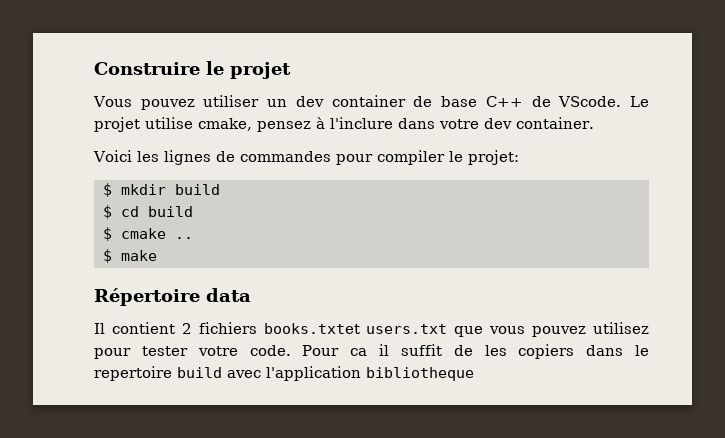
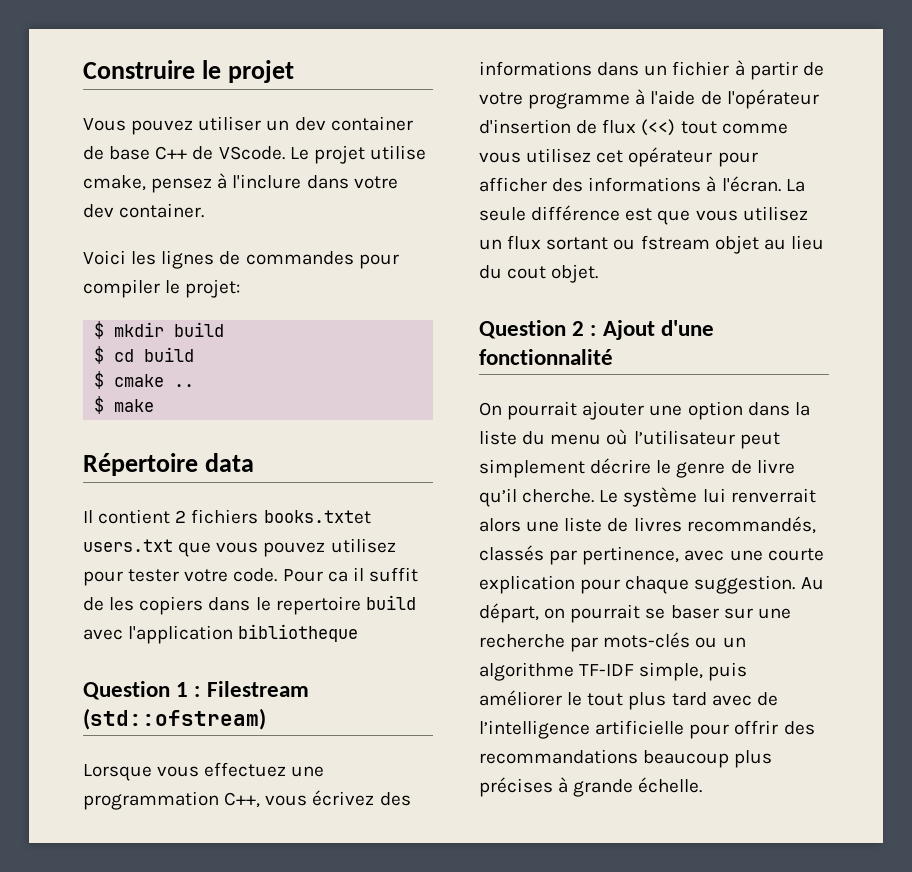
+ Question 1 : Filestream (std::ofstream)
+ Lorsque vous effectuez une programmation C++, vous écrivez des informations dans un fichier à partir de votre programme à l'aide de l'opérateur d'insertion de flux (<<) tout comme vous utilisez cet opérateur pour afficher des informations à l'écran. La seule différence est que vous utilisez un flux sortant ou fstream objet au lieu du cout objet.
+ Question 2 : Ajout d'une fonctionnalité
+ On pourrait ajouter une option dans la liste du menu où l’utilisateur peut simplement décrire le genre de livre qu’il cherche. Le système lui renverrait alors une liste de livres recommandés, classés par pertinence, avec une courte explication pour chaque suggestion. Au départ, on pourrait se baser sur une recherche par mots-clés ou un algorithme TF-IDF simple, puis améliorer le tout plus tard avec de l’intelligence artificielle pour offrir des recommandations beaucoup plus précises à grande échelle.

